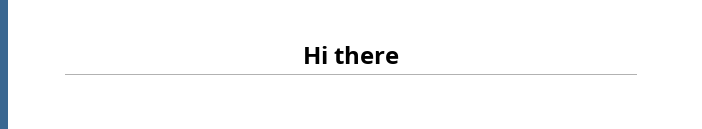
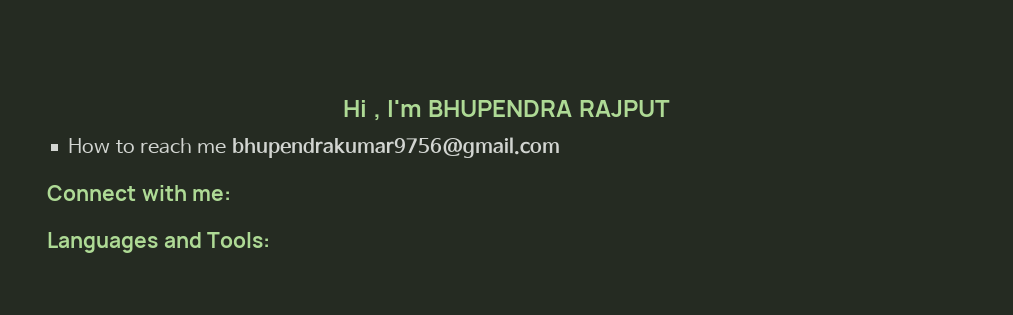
- Hi there
+ Hi , I'm BHUPENDRA RAJPUT
+ How to reach me bhupendrakumar9756@gmail.com
+ Connect with me:
+ Languages and Tools:

